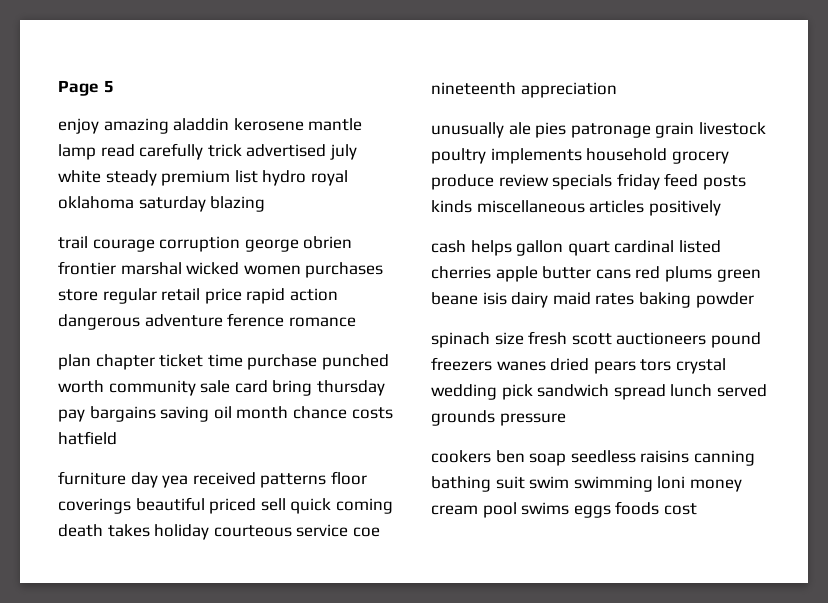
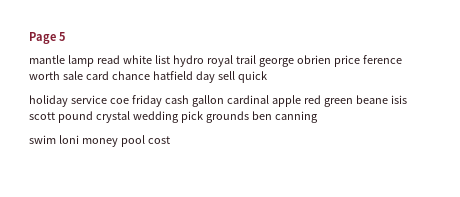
- enjoy amazing aladdin kerosene mantle lamp read carefully trick advertised july white steady premium list hydro royal oklahoma saturday blazing
- trail courage corruption george obrien frontier marshal wicked women purchases store regular retail price rapid action dangerous adventure ference romance
- plan chapter ticket time purchase punched worth community sale card bring thursday pay bargains saving oil month chance costs hatfield
- furniture day yea received patterns floor coverings beautiful priced sell quick coming death takes holiday courteous service coe nineteenth appreciation
- unusually ale pies patronage grain livestock poultry implements household grocery produce review specials friday feed posts kinds miscellaneous articles positively
- cash helps gallon quart cardinal listed cherries apple butter cans red plums green beane isis dairy maid rates baking powder
- spinach size fresh scott auctioneers pound freezers wanes dried pears tors crystal wedding pick sandwich spread lunch served grounds pressure
- cookers ben soap seedless raisins canning bathing suit swim swimming loni money cream pool swims eggs foods cost
+ mantle lamp read white list hydro royal trail george obrien price ference worth sale card chance hatfield day sell quick
+ holiday service coe friday cash gallon cardinal apple red green beane isis scott pound crystal wedding pick grounds ben canning
+ swim loni money pool cost

